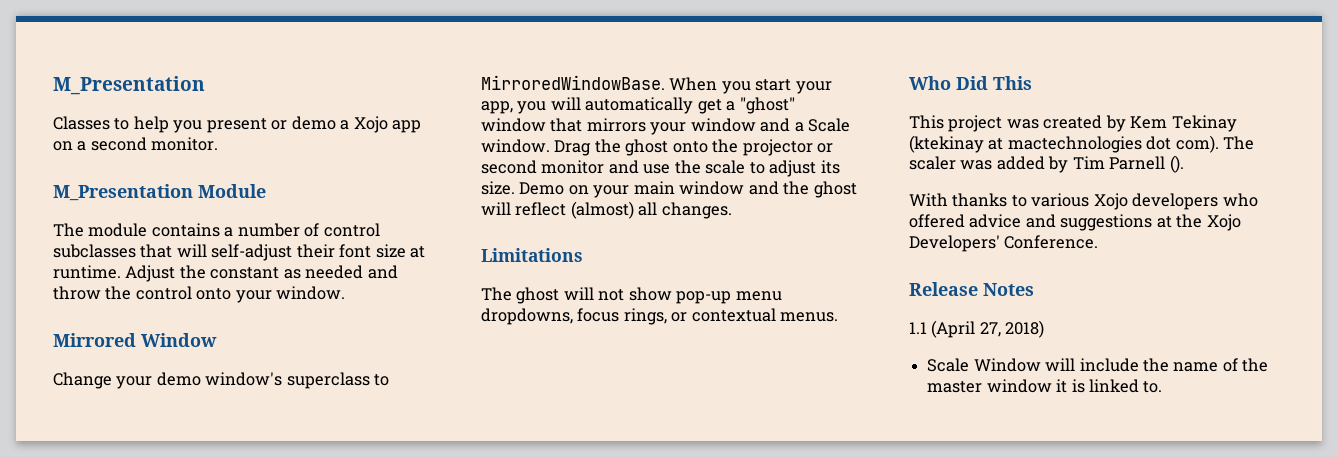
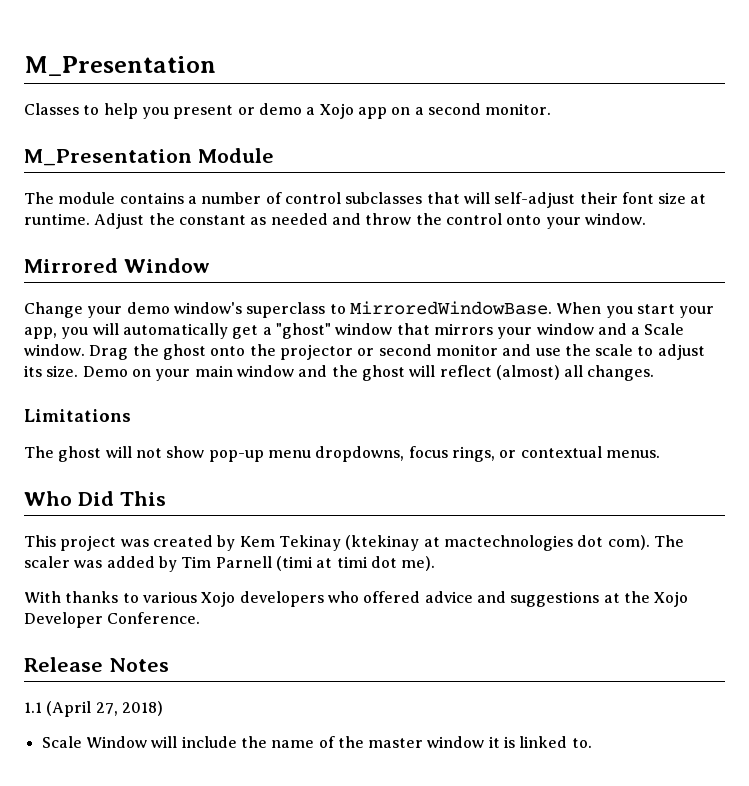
- The scaler was added by Tim Parnell ().
+ The scaler was added by Tim Parnell (timi at timi dot me).
- With thanks to various Xojo developers who offered advice and suggestions at the Xojo Developers' Conference.
+ With thanks to various Xojo developers who offered advice and suggestions at the Xojo Developer Conference.

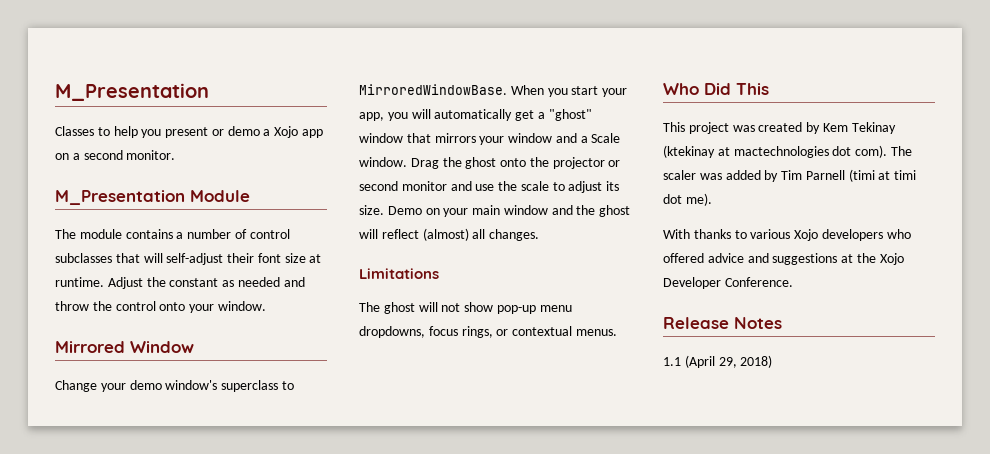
- 1.1 (April 27, 2018)
+ 1.1 (April 29, 2018)
- Scale Window will include the name of the master window it is linked to.

